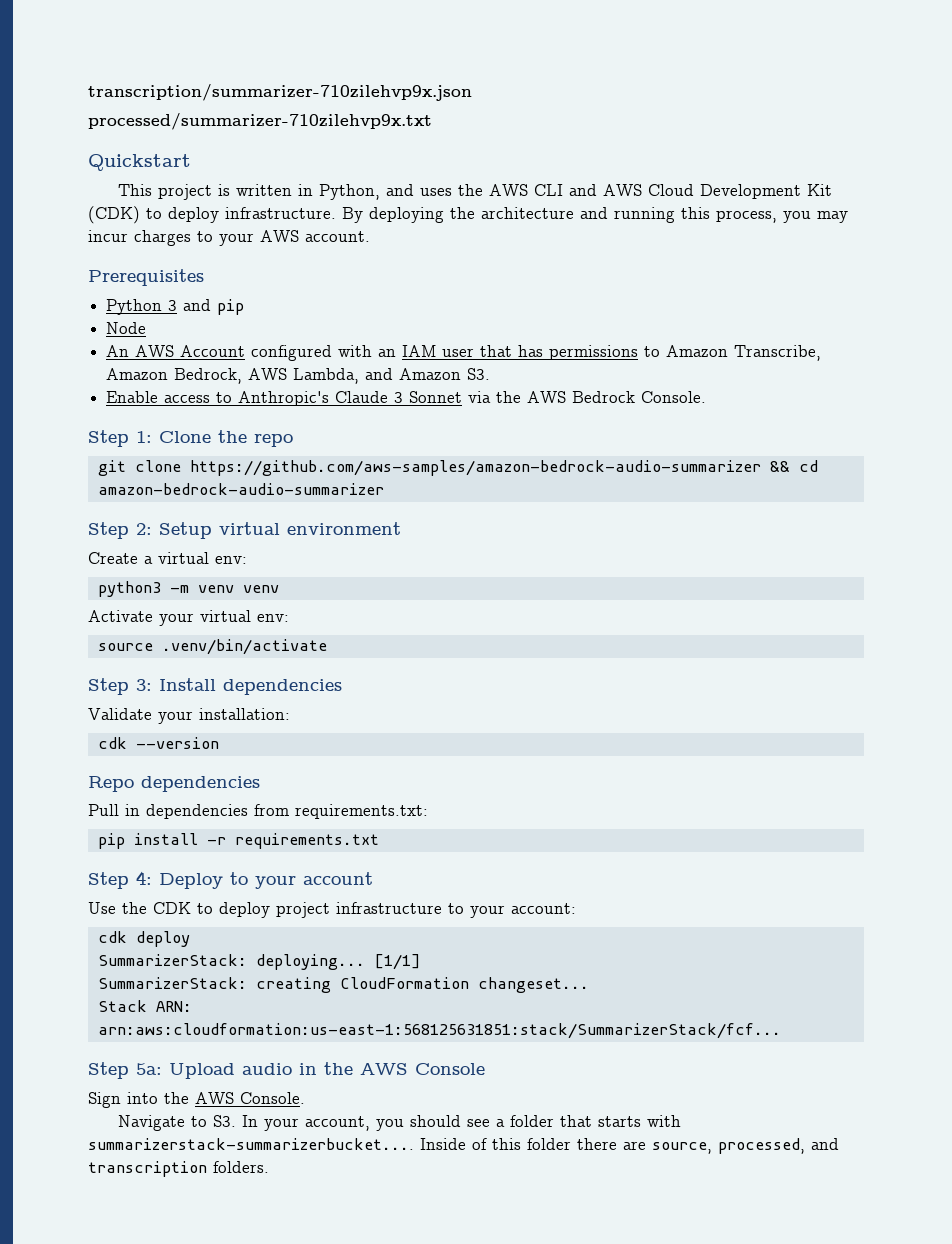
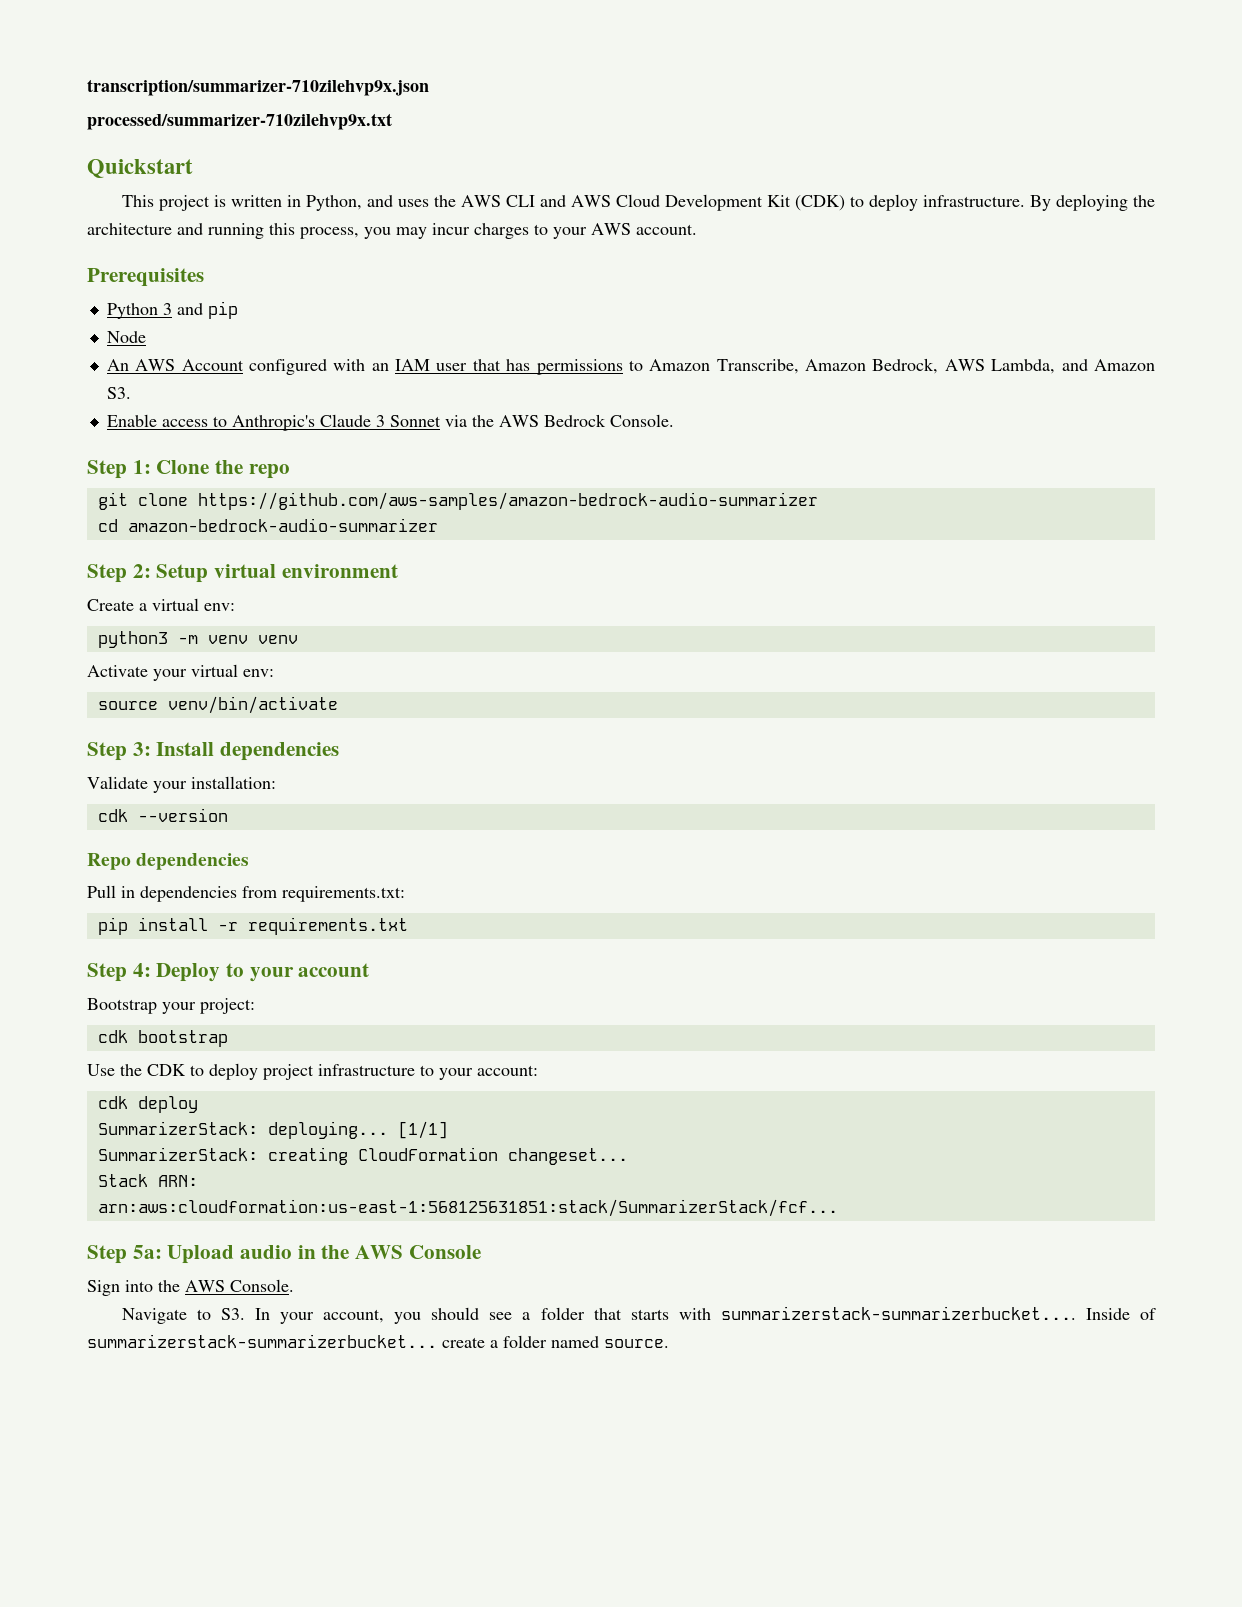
- git clone https://github.com/aws-samples/amazon-bedrock-audio-summarizer && cd amazon-bedrock-audio-summarizer
+ git clone https://github.com/aws-samples/amazon-bedrock-audio-summarizer
+ cd amazon-bedrock-audio-summarizer
- source .venv/bin/activate
+ source venv/bin/activate
+ Bootstrap your project:
+ cdk bootstrap
- Inside of this folder there are source, processed, and transcription folders.
+ Inside of summarizerstack-summarizerbucket... create a folder named source.

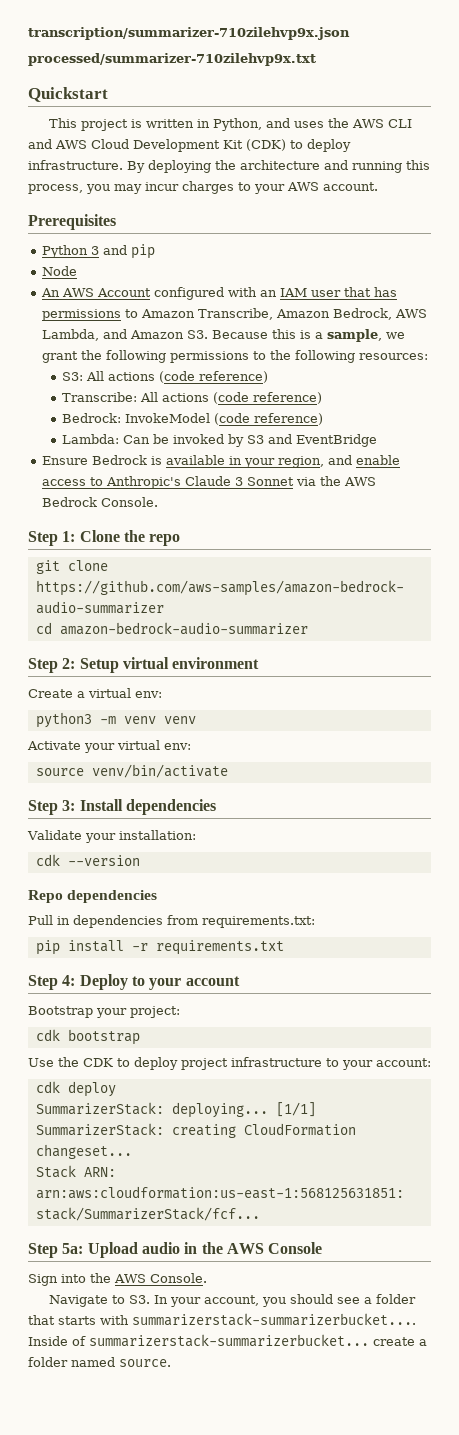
- An AWS Account configured with an IAM user that has permissions to Amazon Transcribe, Amazon Bedrock, AWS Lambda, and Amazon S3.
- Enable access to Anthropic's Claude 3 Sonnet via the AWS Bedrock Console.
+ An AWS Account configured with an IAM user that has permissions to Amazon Transcribe, Amazon Bedrock, AWS Lambda, and Amazon S3. Because this is a sample, we grant the following permissions to the following resources:
+ S3: All actions (code reference)
+ Transcribe: All actions (code reference)
+ Bedrock: InvokeModel (code reference)
+ Lambda: Can be invoked by S3 and EventBridge
+ Ensure Bedrock is available in your region, and enable access to Anthropic's Claude 3 Sonnet via the AWS Bedrock Console.

